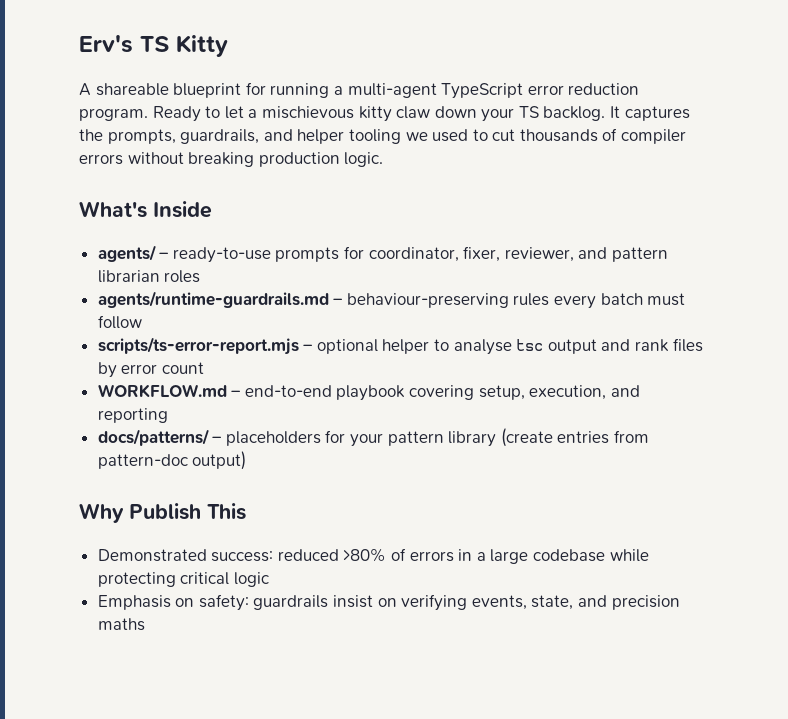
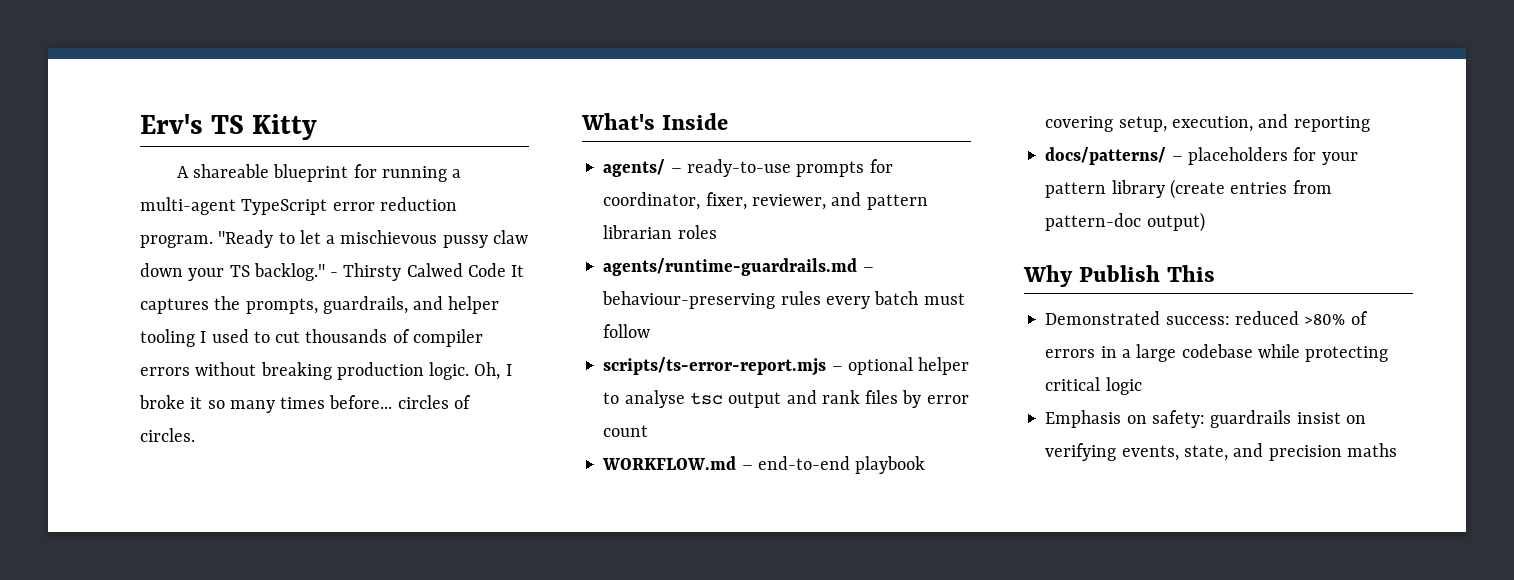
- Ready to let a mischievous kitty claw down your TS backlog. It captures the prompts, guardrails, and helper tooling we used to cut thousands of compiler errors without breaking production logic.
+ "Ready to let a mischievous pussy claw down your TS backlog." - Thirsty Calwed Code It captures the prompts, guardrails, and helper tooling I used to cut thousands of compiler errors without breaking production logic. Oh, I broke it so many times before... circles of circles.

